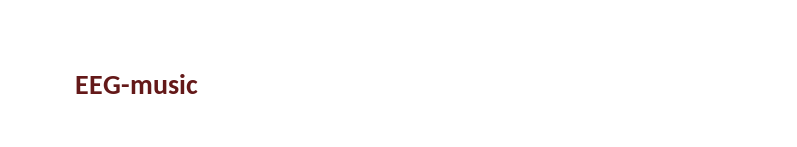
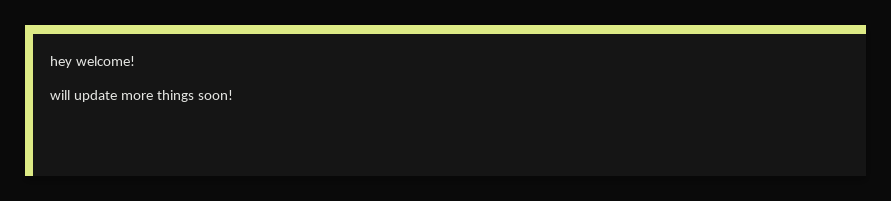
- EEG-music
+ hey welcome!
+ will update more things soon!

